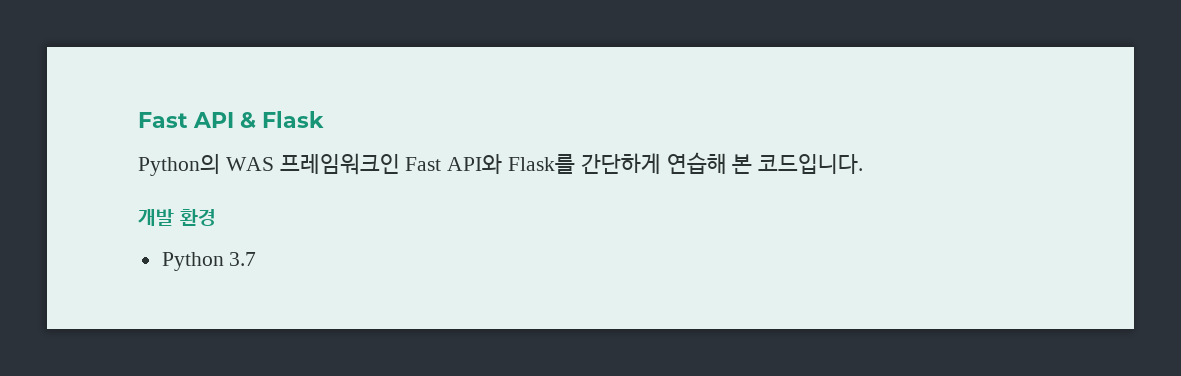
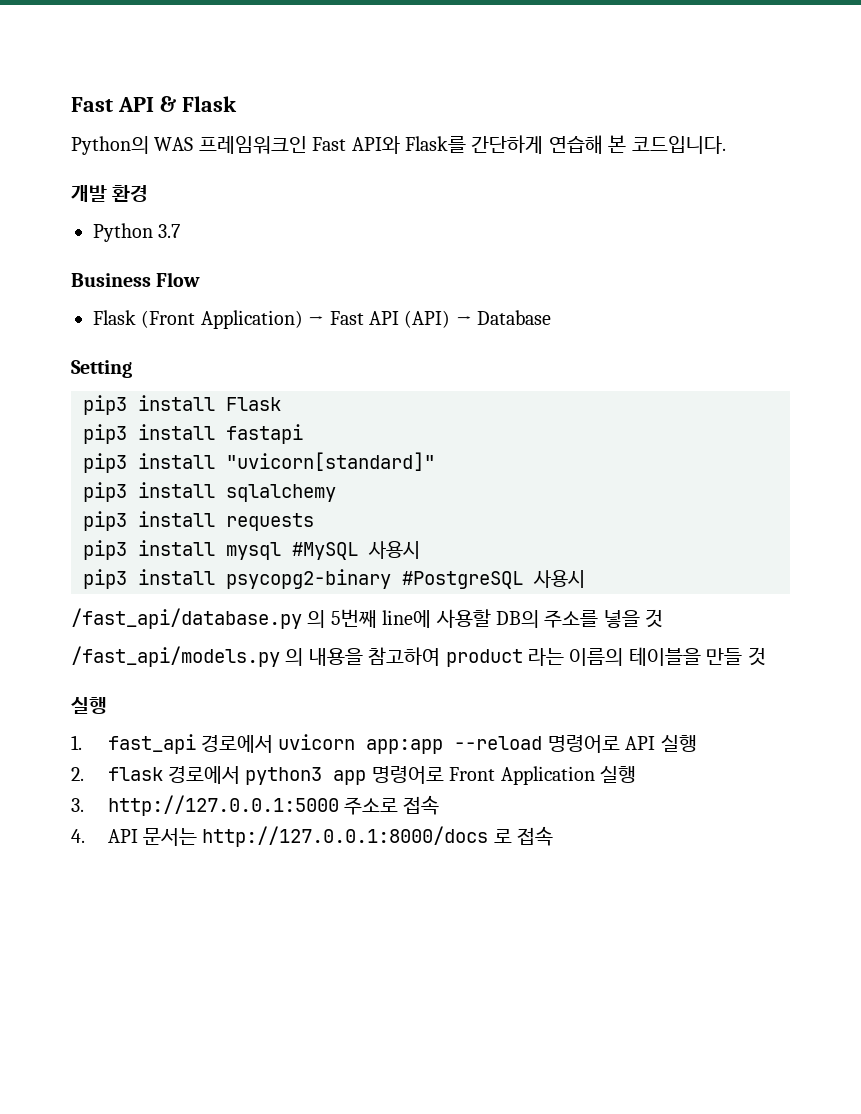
+ Business Flow
+ Flask (Front Application) → Fast API (API) → Database
+ Setting
+ pip3 install Flask
+ pip3 install fastapi
+ pip3 install "uvicorn[standard]"
+ pip3 install sqlalchemy
+ pip3 install requests
+ pip3 install mysql #MySQL 사용시
+ pip3 install psycopg2-binary #PostgreSQL 사용시
+ /fast_api/database.py 의 5번째 line에 사용할 DB의 주소를 넣을 것
+ /fast_api/models.py 의 내용을 참고하여 product 라는 이름의 테이블을 만들 것
+ 실행
+ 1. fast_api 경로에서 uvicorn app:app --reload 명령어로 API 실행
+ 2. flask 경로에서 python3 app 명령어로 Front Application 실행
+ 3. http://127.0.0.1:5000 주소로 접속
+ 4. API 문서는 http://127.0.0.1:8000/docs 로 접속

